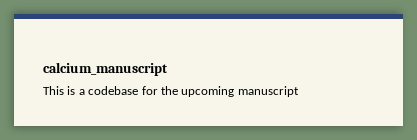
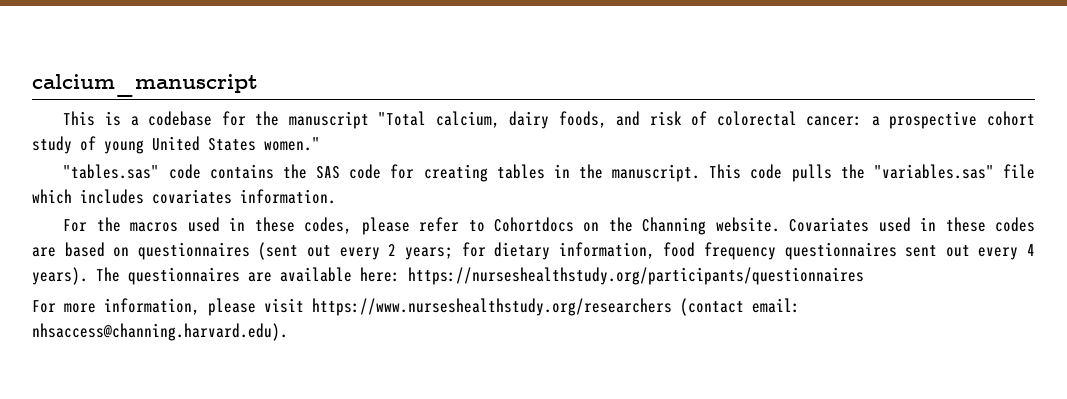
- This is a codebase for the upcoming manuscript
+ This is a codebase for the manuscript "Total calcium, dairy foods, and risk of colorectal cancer: a prospective cohort study of young United States women."
+ "tables.sas" code contains the SAS code for creating tables in the manuscript. This code pulls the "variables.sas" file which includes covariates information.
+ For the macros used in these codes, please refer to Cohortdocs on the Channing website. Covariates used in these codes are based on questionnaires (sent out every 2 years; for dietary information, food frequency questionnaires sent out every 4 years). The questionnaires are available here: https://nurseshealthstudy.org/participants/questionnaires
+ For more information, please visit https://www.nurseshealthstudy.org/researchers (contact email: nhsaccess@channing.harvard.edu).

